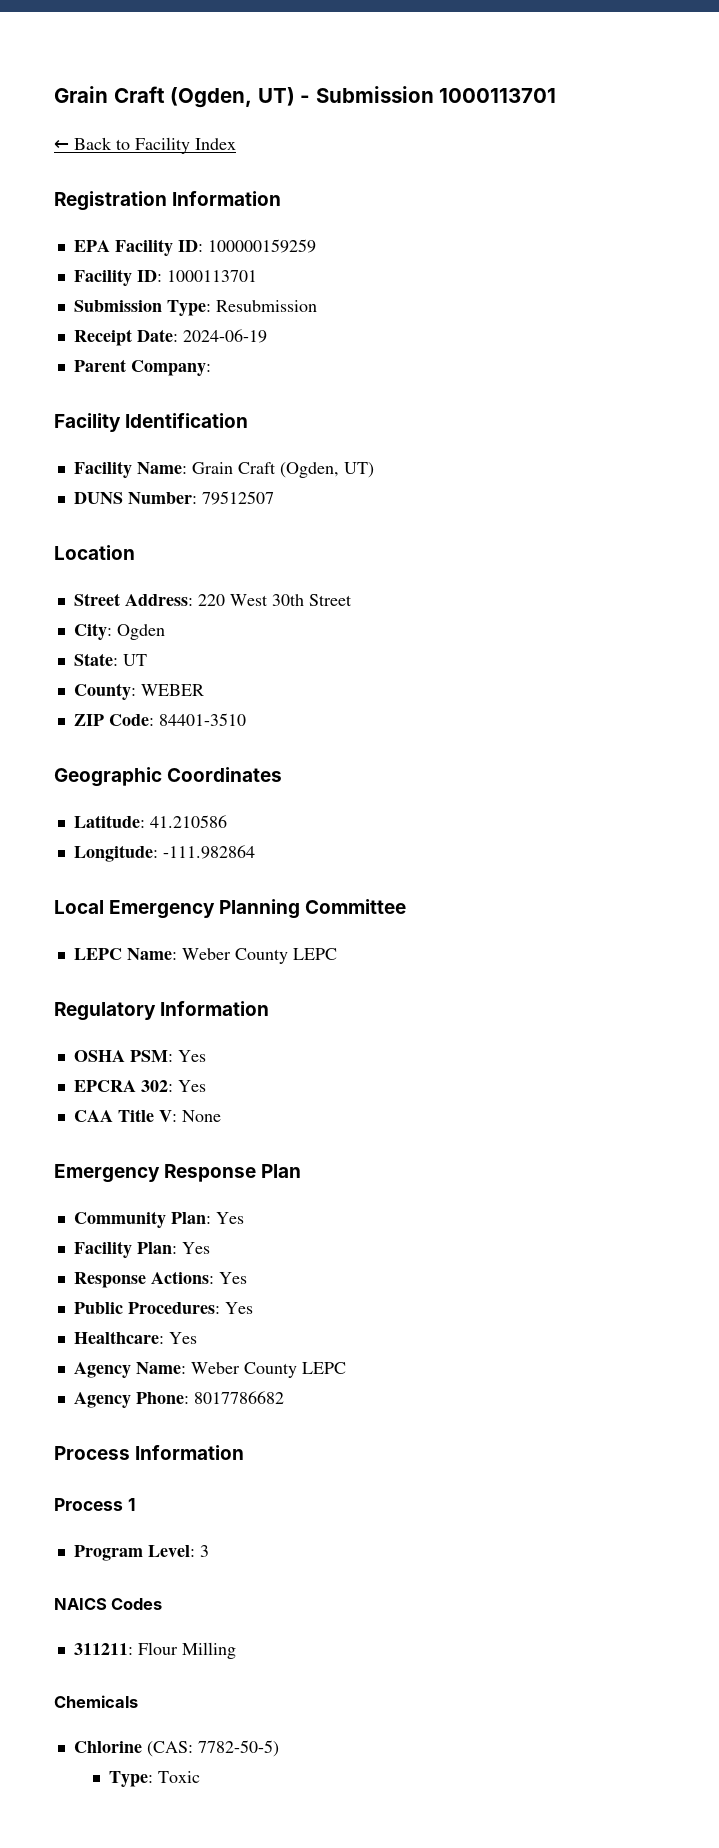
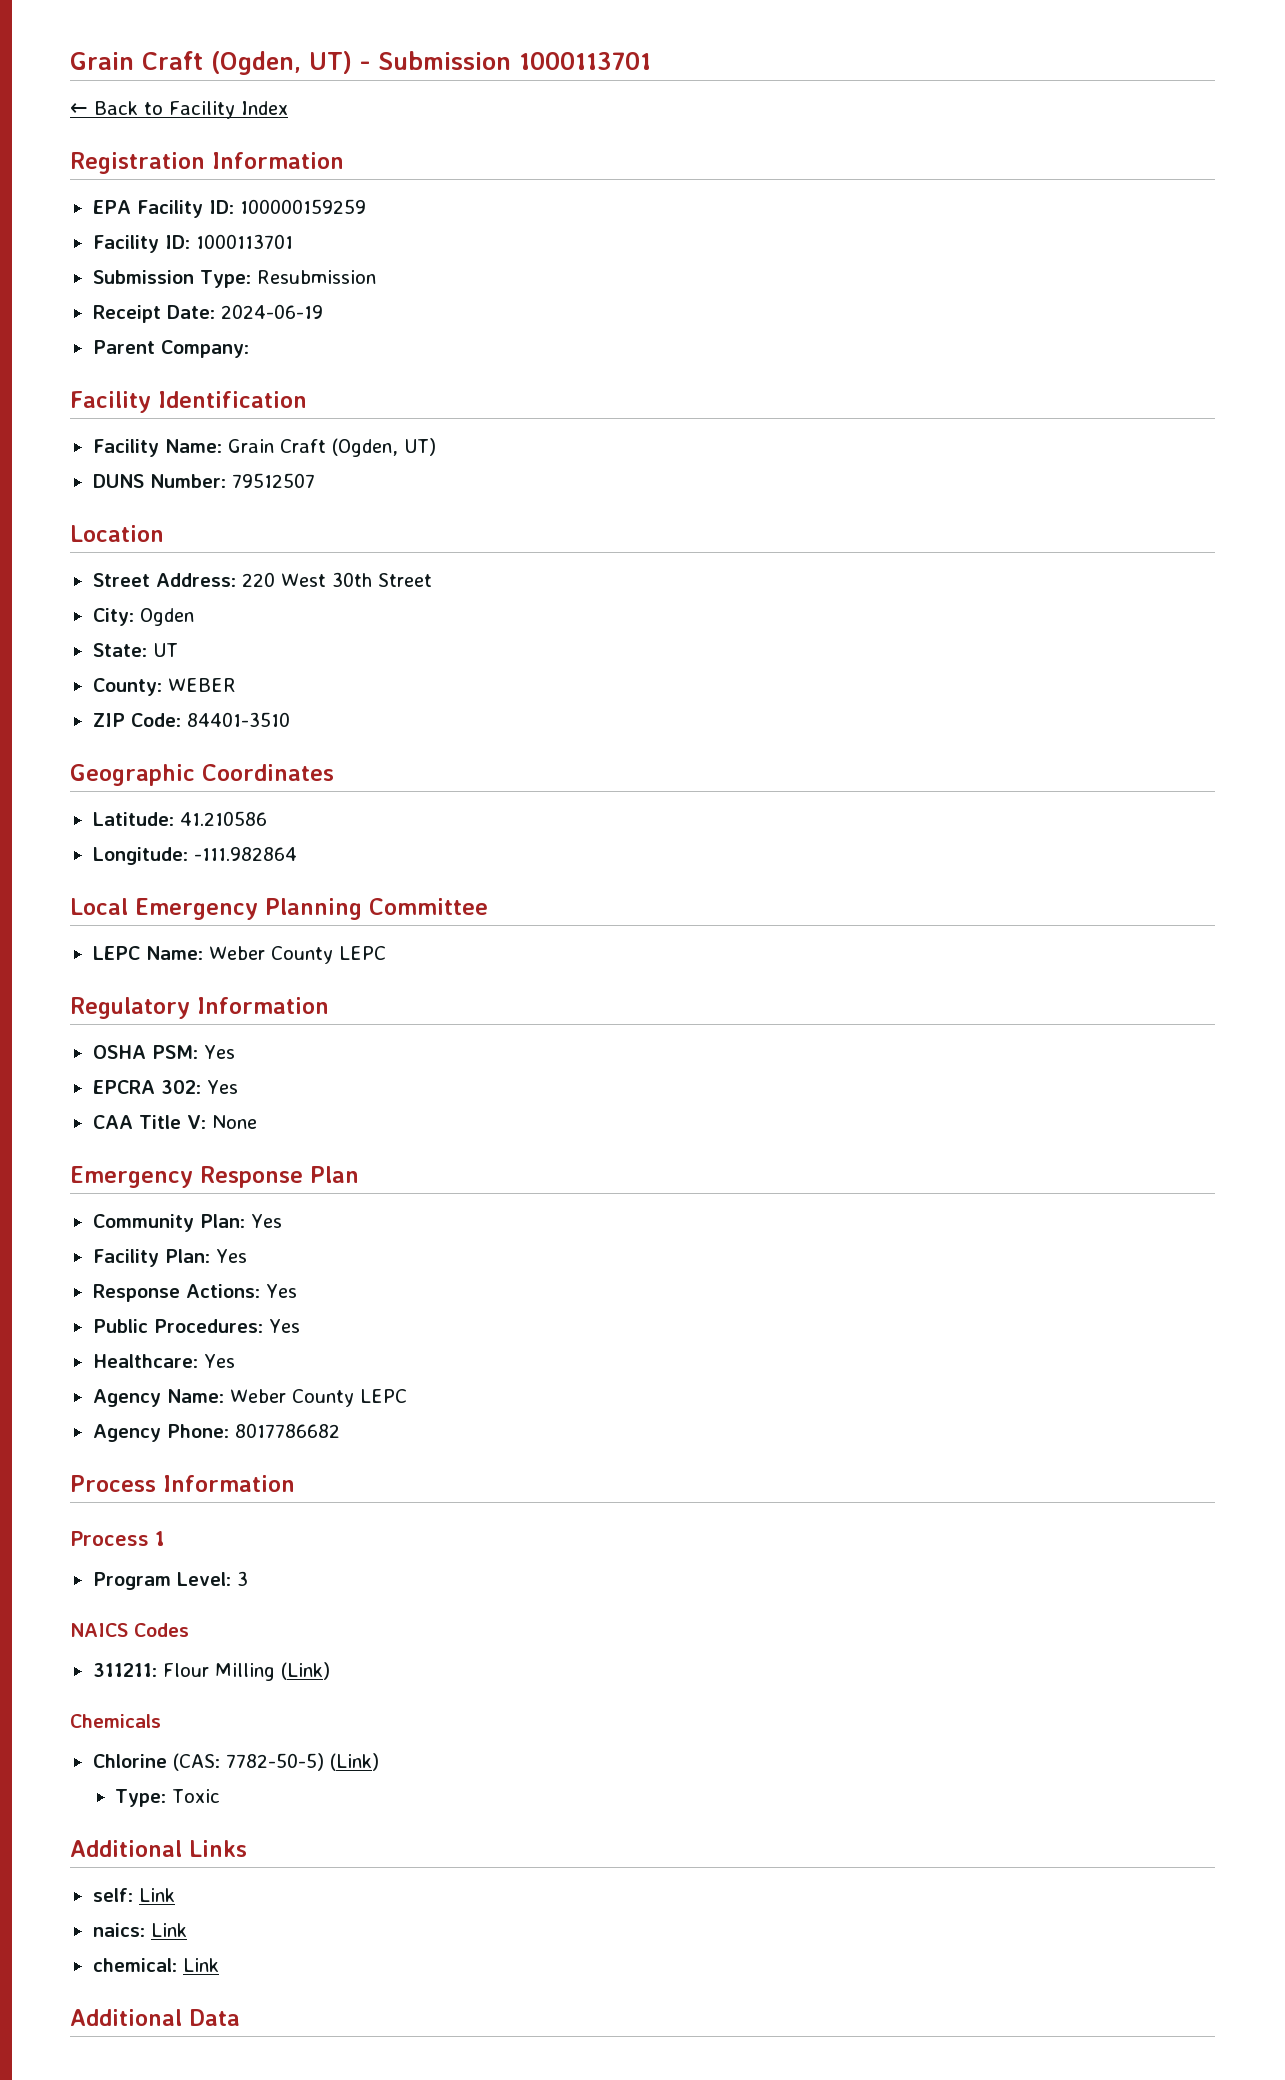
- 311211: Flour Milling
+ 311211: Flour Milling (Link)
- Chlorine (CAS: 7782-50-5)
+ Chlorine (CAS: 7782-50-5) (Link)
+ Additional Links
+ self: Link
+ naics: Link
+ chemical: Link
+ Additional Data

